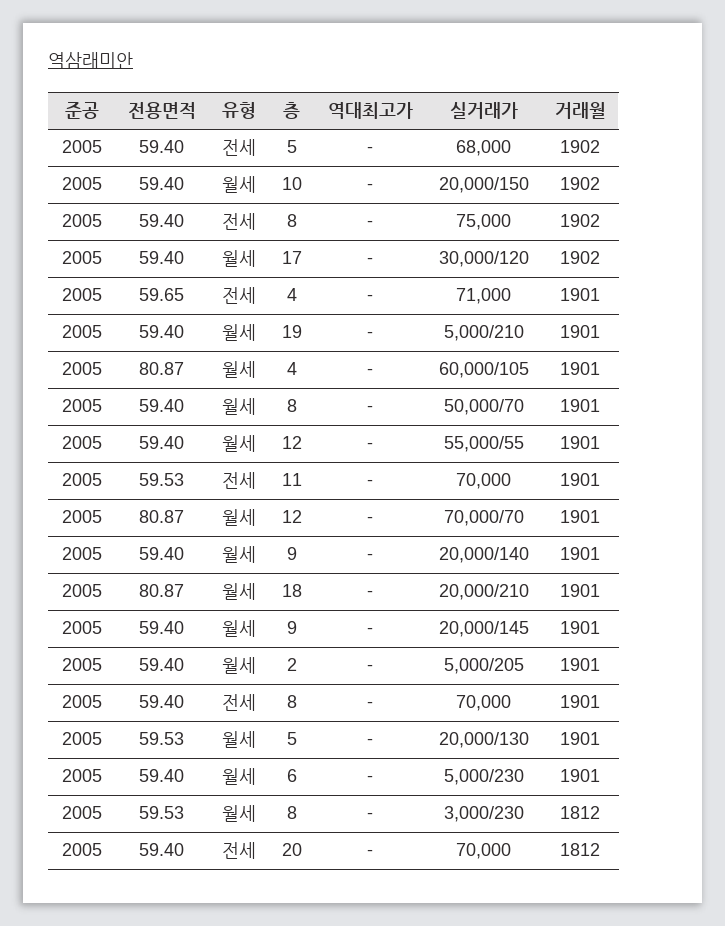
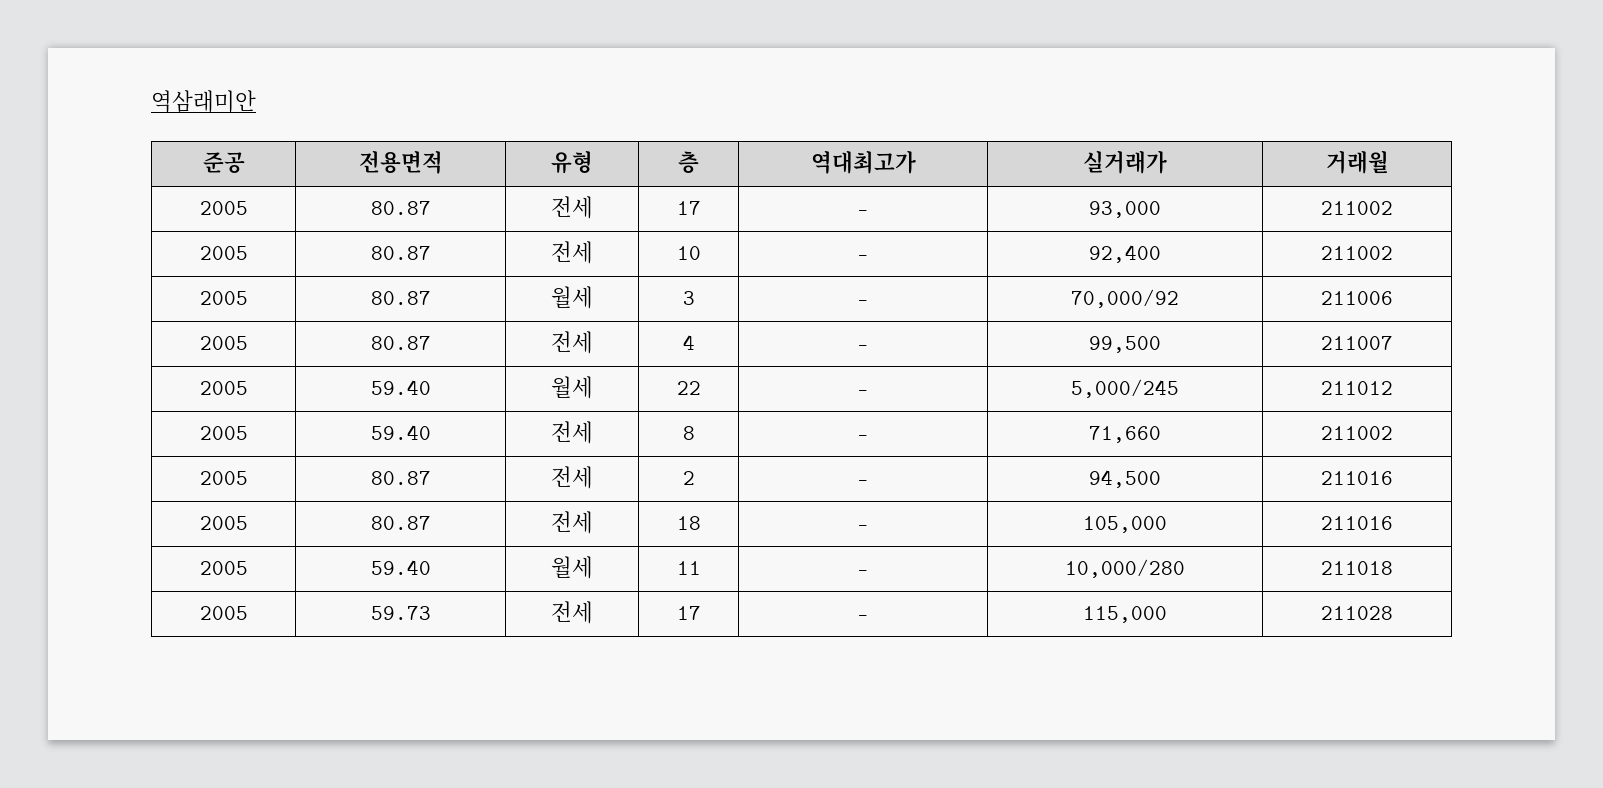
- 2005 | 59.40 | 전세 | 5 | - | 68,000 | 1902
- 2005 | 59.40 | 월세 | 10 | - | 20,000/150 | 1902
- 2005 | 59.40 | 전세 | 8 | - | 75,000 | 1902
- 2005 | 59.40 | 월세 | 17 | - | 30,000/120 | 1902
- 2005 | 59.65 | 전세 | 4 | - | 71,000 | 1901
- 2005 | 59.40 | 월세 | 19 | - | 5,000/210 | 1901
- 2005 | 80.87 | 월세 | 4 | - | 60,000/105 | 1901
- 2005 | 59.40 | 월세 | 8 | - | 50,000/70 | 1901
- 2005 | 59.40 | 월세 | 12 | - | 55,000/55 | 1901
- 2005 | 59.53 | 전세 | 11 | - | 70,000 | 1901
- 2005 | 80.87 | 월세 | 12 | - | 70,000/70 | 1901
- 2005 | 59.40 | 월세 | 9 | - | 20,000/140 | 1901
- 2005 | 80.87 | 월세 | 18 | - | 20,000/210 | 1901
- 2005 | 59.40 | 월세 | 9 | - | 20,000/145 | 1901
- 2005 | 59.40 | 월세 | 2 | - | 5,000/205 | 1901
- 2005 | 59.40 | 전세 | 8 | - | 70,000 | 1901
- 2005 | 59.53 | 월세 | 5 | - | 20,000/130 | 1901
- 2005 | 59.40 | 월세 | 6 | - | 5,000/230 | 1901
- 2005 | 59.53 | 월세 | 8 | - | 3,000/230 | 1812
- 2005 | 59.40 | 전세 | 20 | - | 70,000 | 1812
+ 2005 | 80.87 | 전세 | 17 | - | 93,000 | 211002
+ 2005 | 80.87 | 전세 | 10 | - | 92,400 | 211002
+ 2005 | 80.87 | 월세 | 3 | - | 70,000/92 | 211006
+ 2005 | 80.87 | 전세 | 4 | - | 99,500 | 211007
+ 2005 | 59.40 | 월세 | 22 | - | 5,000/245 | 211012
+ 2005 | 59.40 | 전세 | 8 | - | 71,660 | 211002
+ 2005 | 80.87 | 전세 | 2 | - | 94,500 | 211016
+ 2005 | 80.87 | 전세 | 18 | - | 105,000 | 211016
+ 2005 | 59.40 | 월세 | 11 | - | 10,000/280 | 211018
+ 2005 | 59.73 | 전세 | 17 | - | 115,000 | 211028

